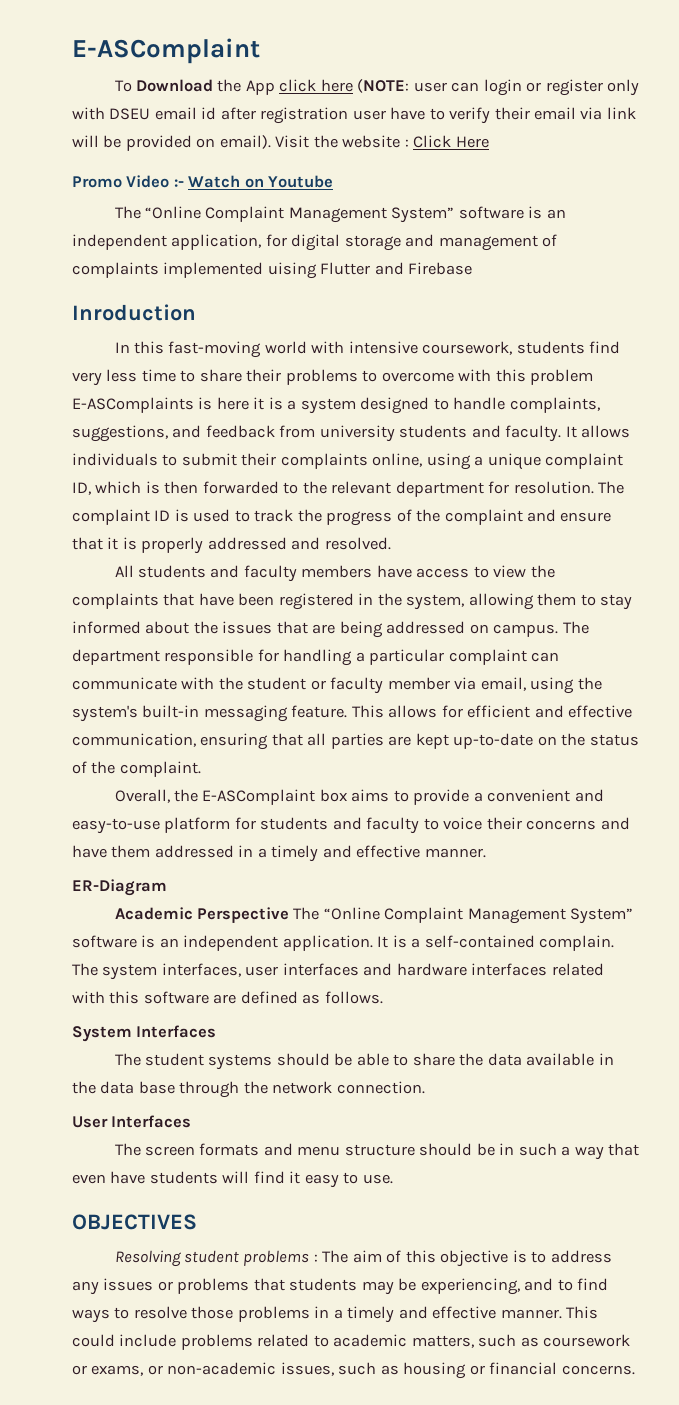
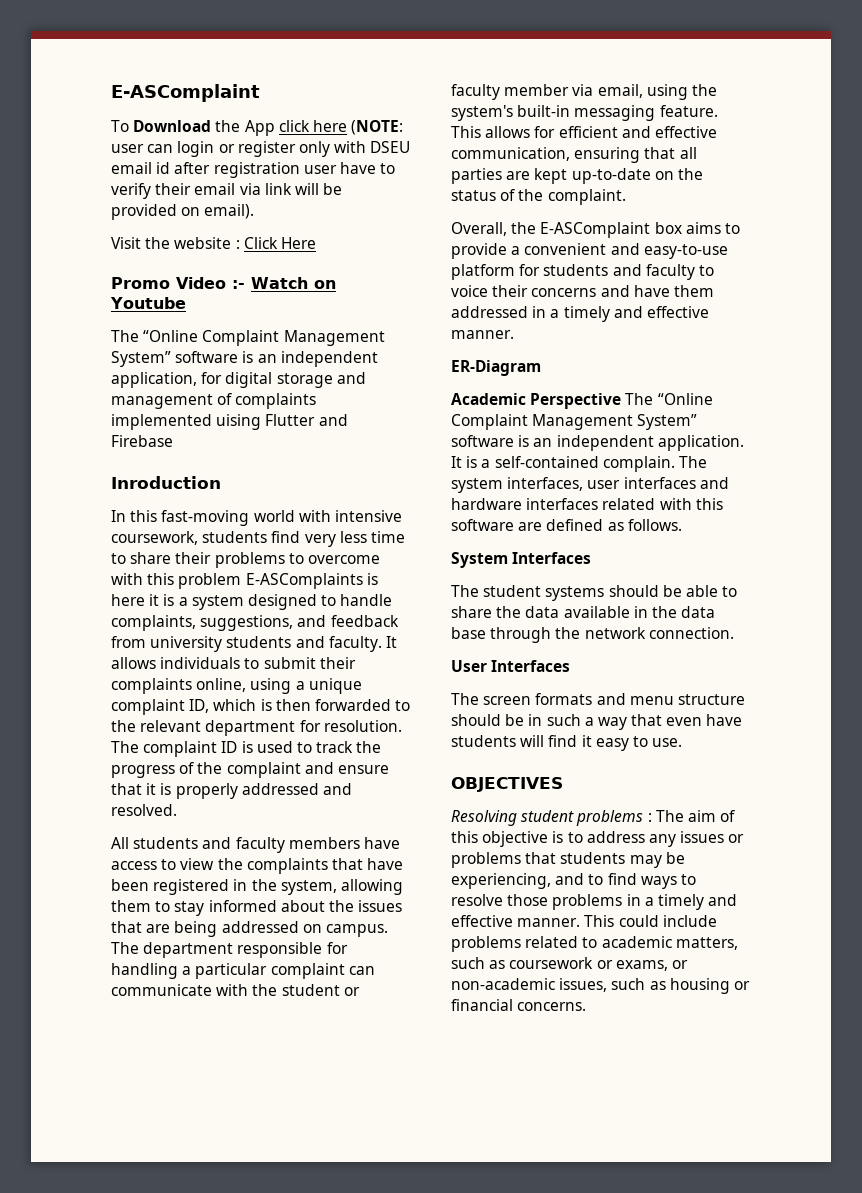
- To Download the App click here (NOTE: user can login or register only with DSEU email id after registration user have to verify their email via link will be provided on email). Visit the website : Click Here
+ To Download the App click here (NOTE: user can login or register only with DSEU email id after registration user have to verify their email via link will be provided on email).
+ Visit the website : Click Here

